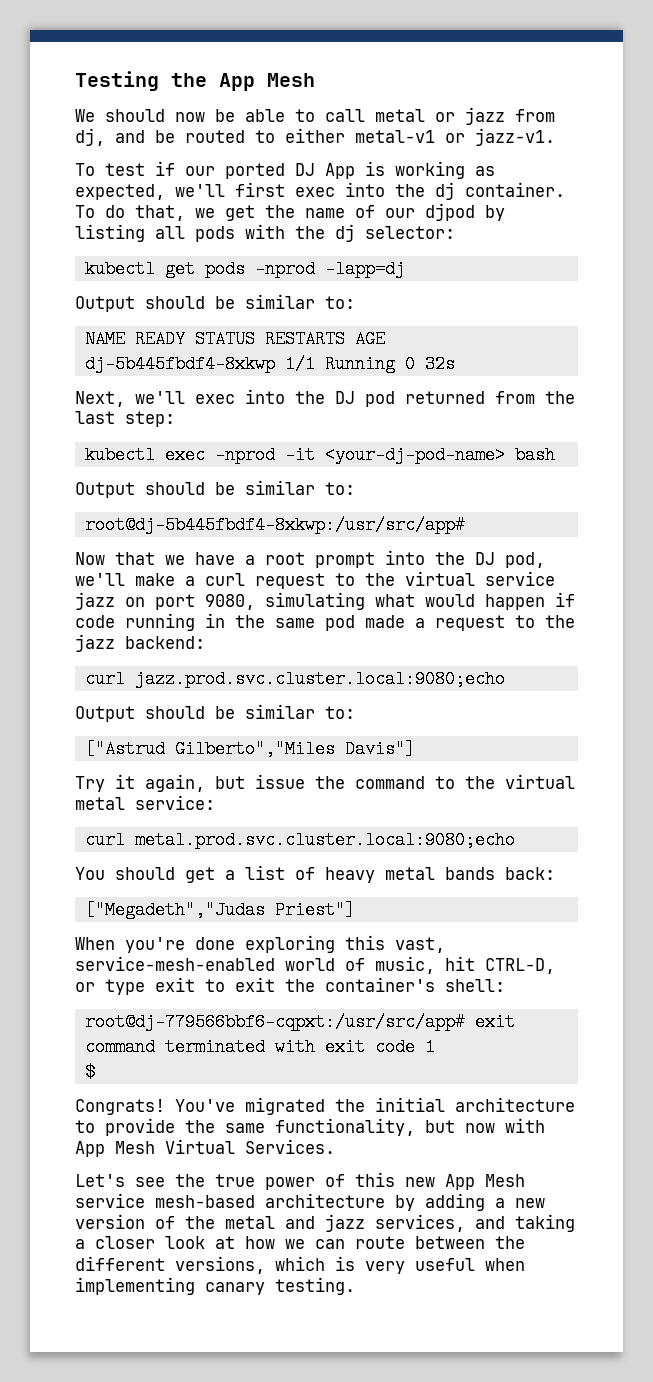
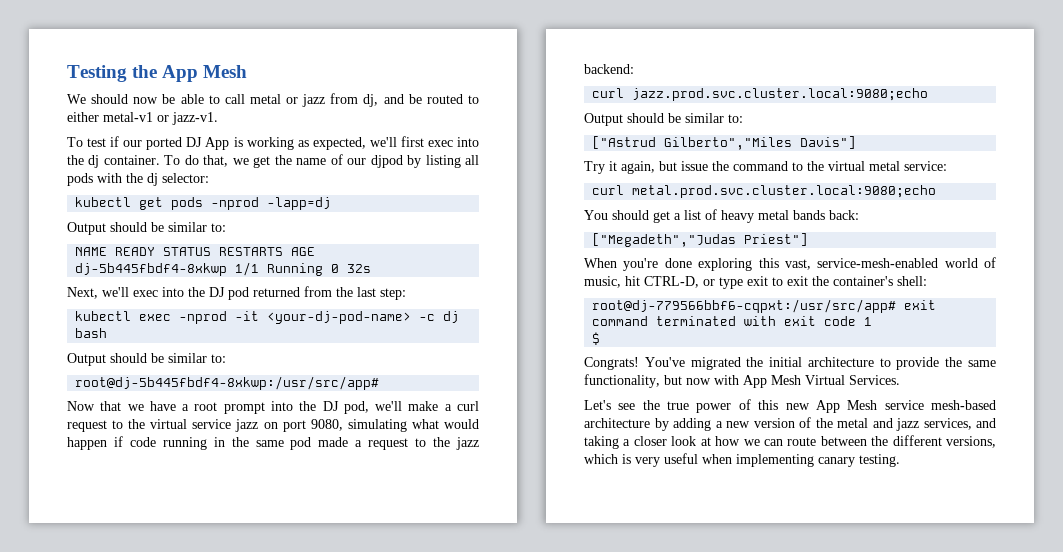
- kubectl exec -nprod -it <your-dj-pod-name> bash
+ kubectl exec -nprod -it <your-dj-pod-name> -c dj bash

